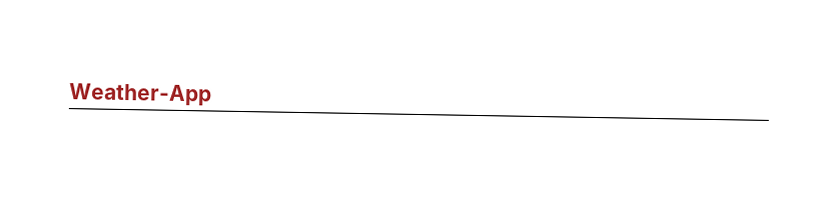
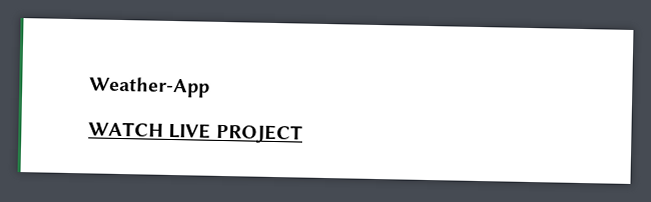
+ WATCH LIVE PROJECT

